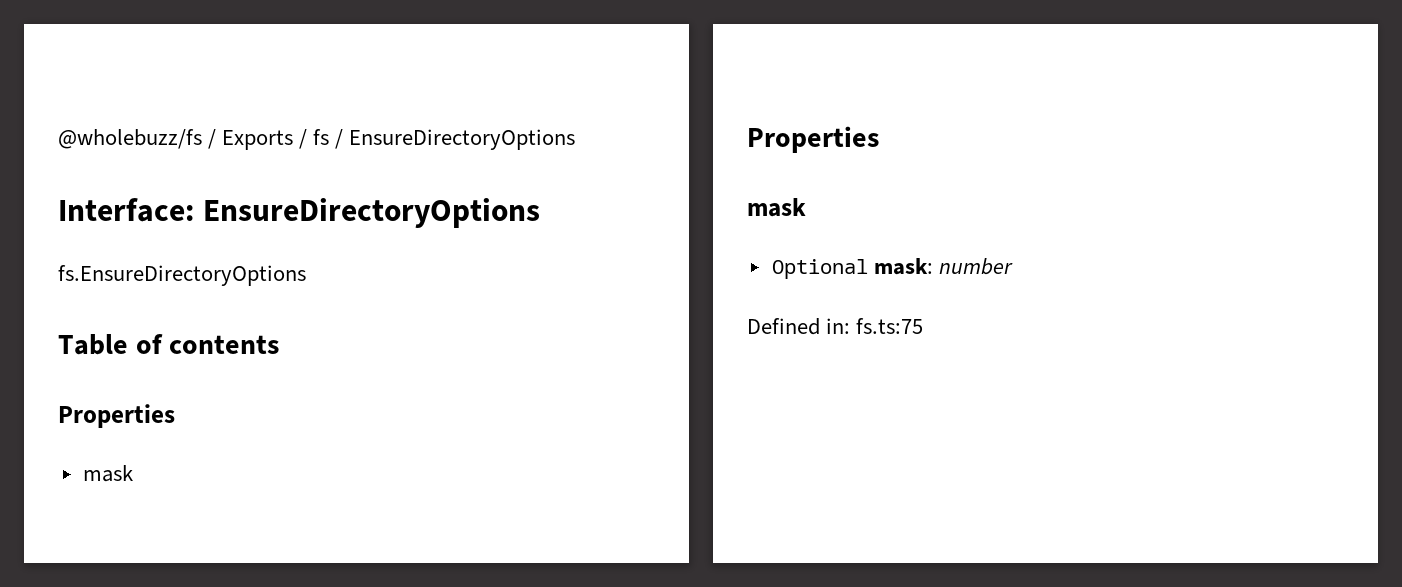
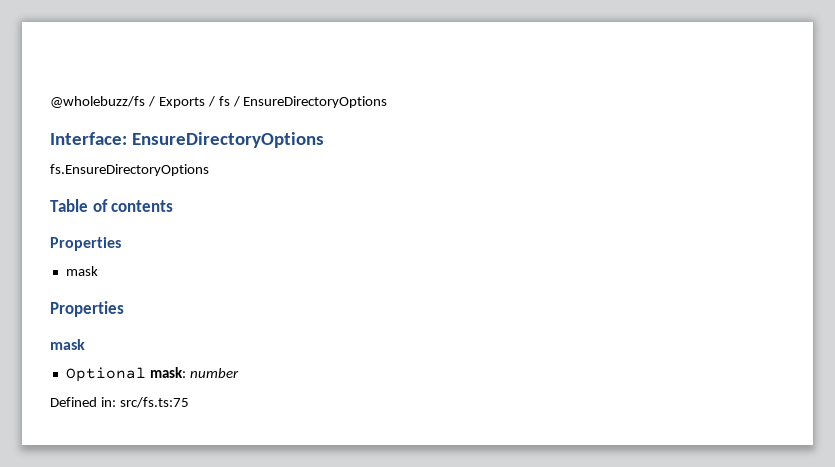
- Defined in: fs.ts:75
+ Defined in: src/fs.ts:75

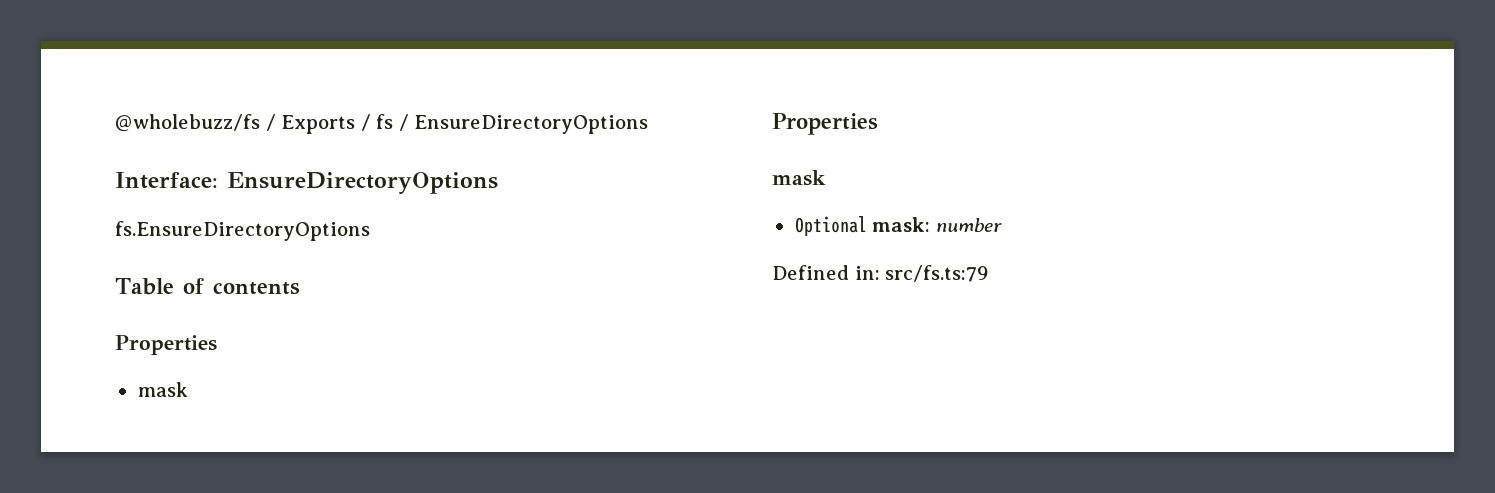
- Defined in: src/fs.ts:75
+ Defined in: src/fs.ts:79

